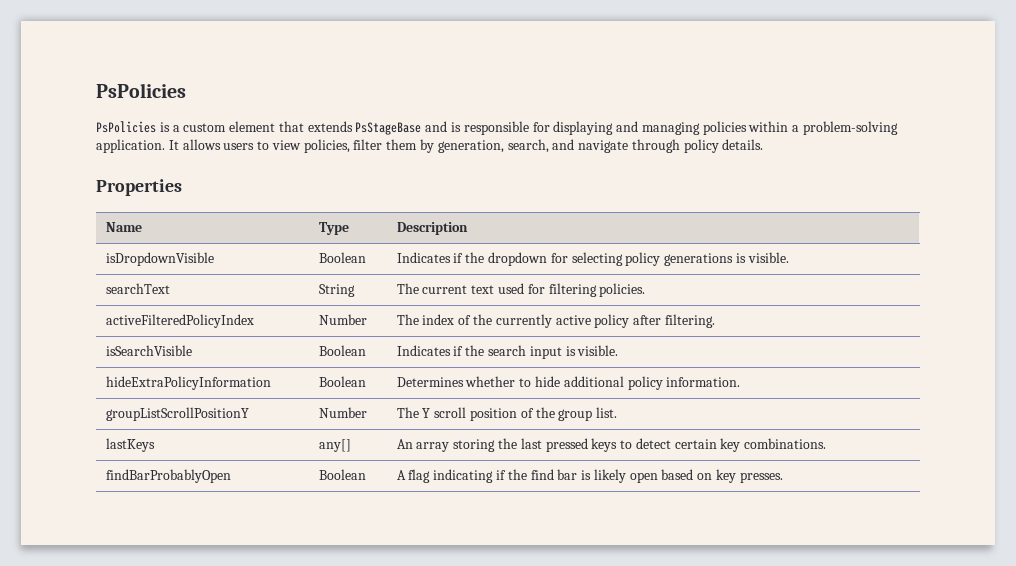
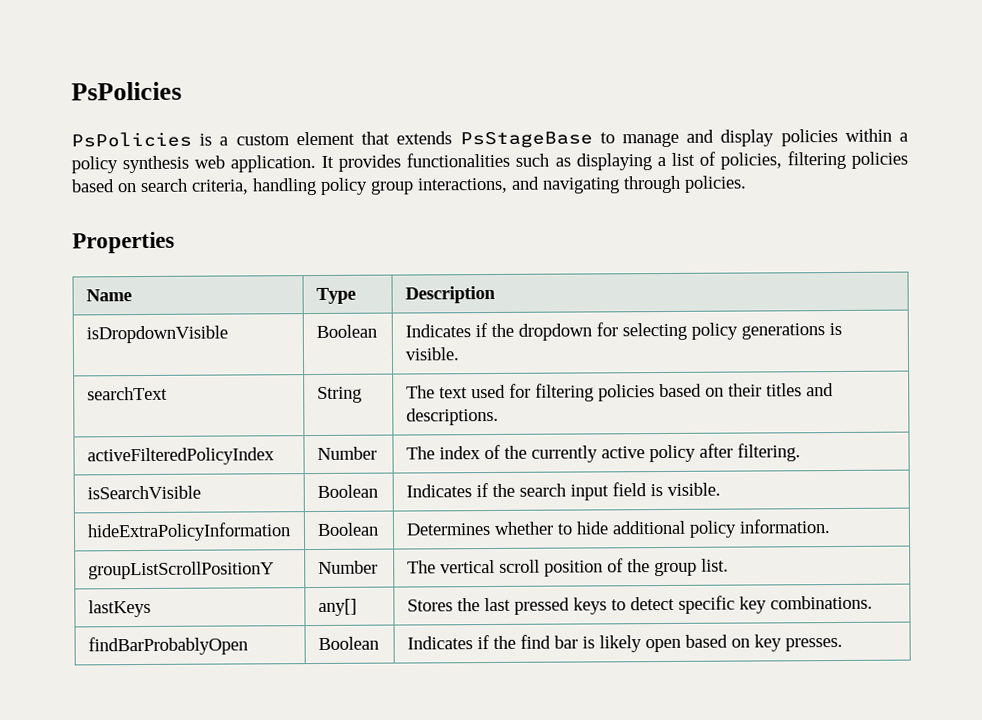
- PsPolicies is a custom element that extends PsStageBase and is responsible for displaying and managing policies within a problem-solving application. It allows users to view policies, filter them by generation, search, and navigate through policy details.
+ PsPolicies is a custom element that extends PsStageBase to manage and display policies within a policy synthesis web application. It provides functionalities such as displaying a list of policies, filtering policies based on search criteria, handling policy group interactions, and navigating through policies.
- searchText | String | The current text used for filtering policies.
+ searchText | String | The text used for filtering policies based on their titles and descriptions.
- isSearchVisible | Boolean | Indicates if the search input is visible.
+ isSearchVisible | Boolean | Indicates if the search input field is visible.
- groupListScrollPositionY | Number | The Y scroll position of the group list.
+ groupListScrollPositionY | Number | The vertical scroll position of the group list.
- lastKeys | any[] | An array storing the last pressed keys to detect certain key combinations.
+ lastKeys | any[] | Stores the last pressed keys to detect specific key combinations.
- findBarProbablyOpen | Boolean | A flag indicating if the find bar is likely open based on key presses.
+ findBarProbablyOpen | Boolean | Indicates if the find bar is likely open based on key presses.

